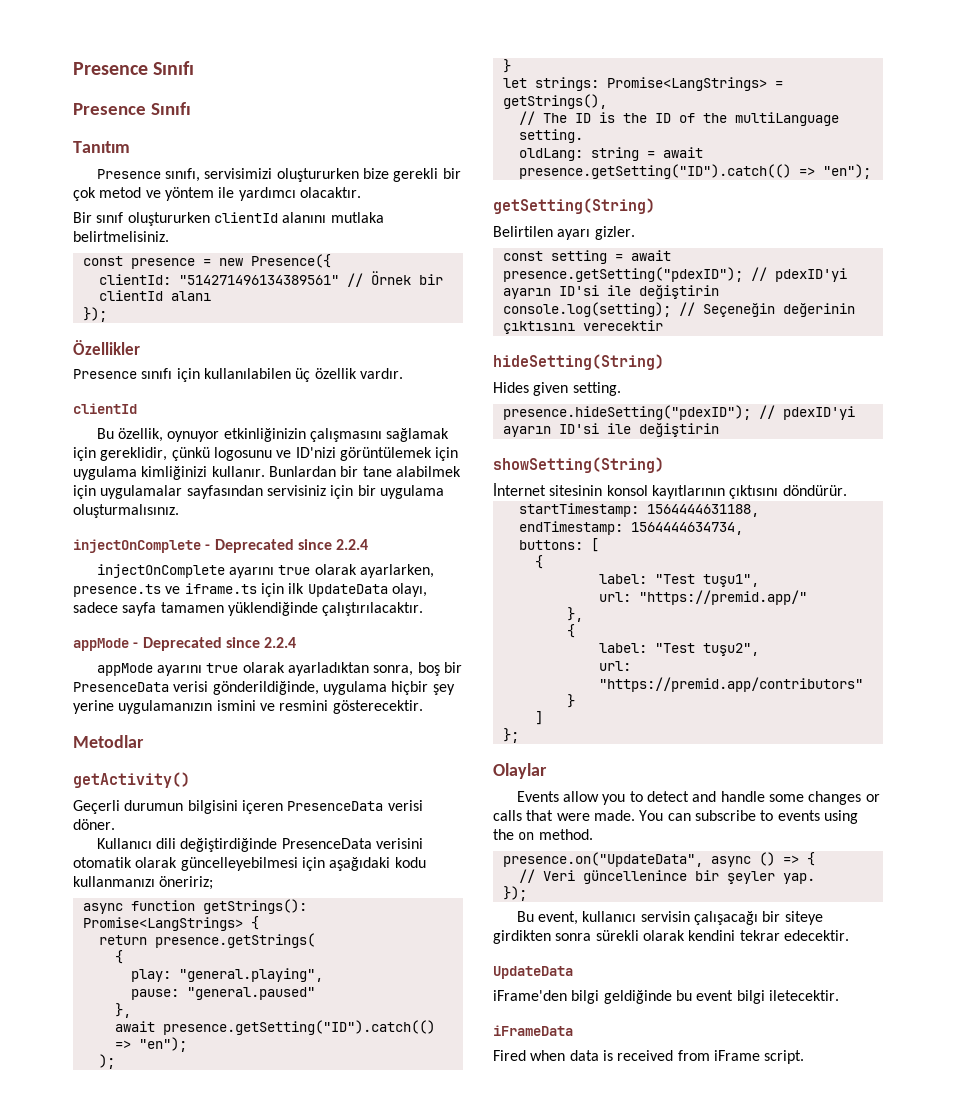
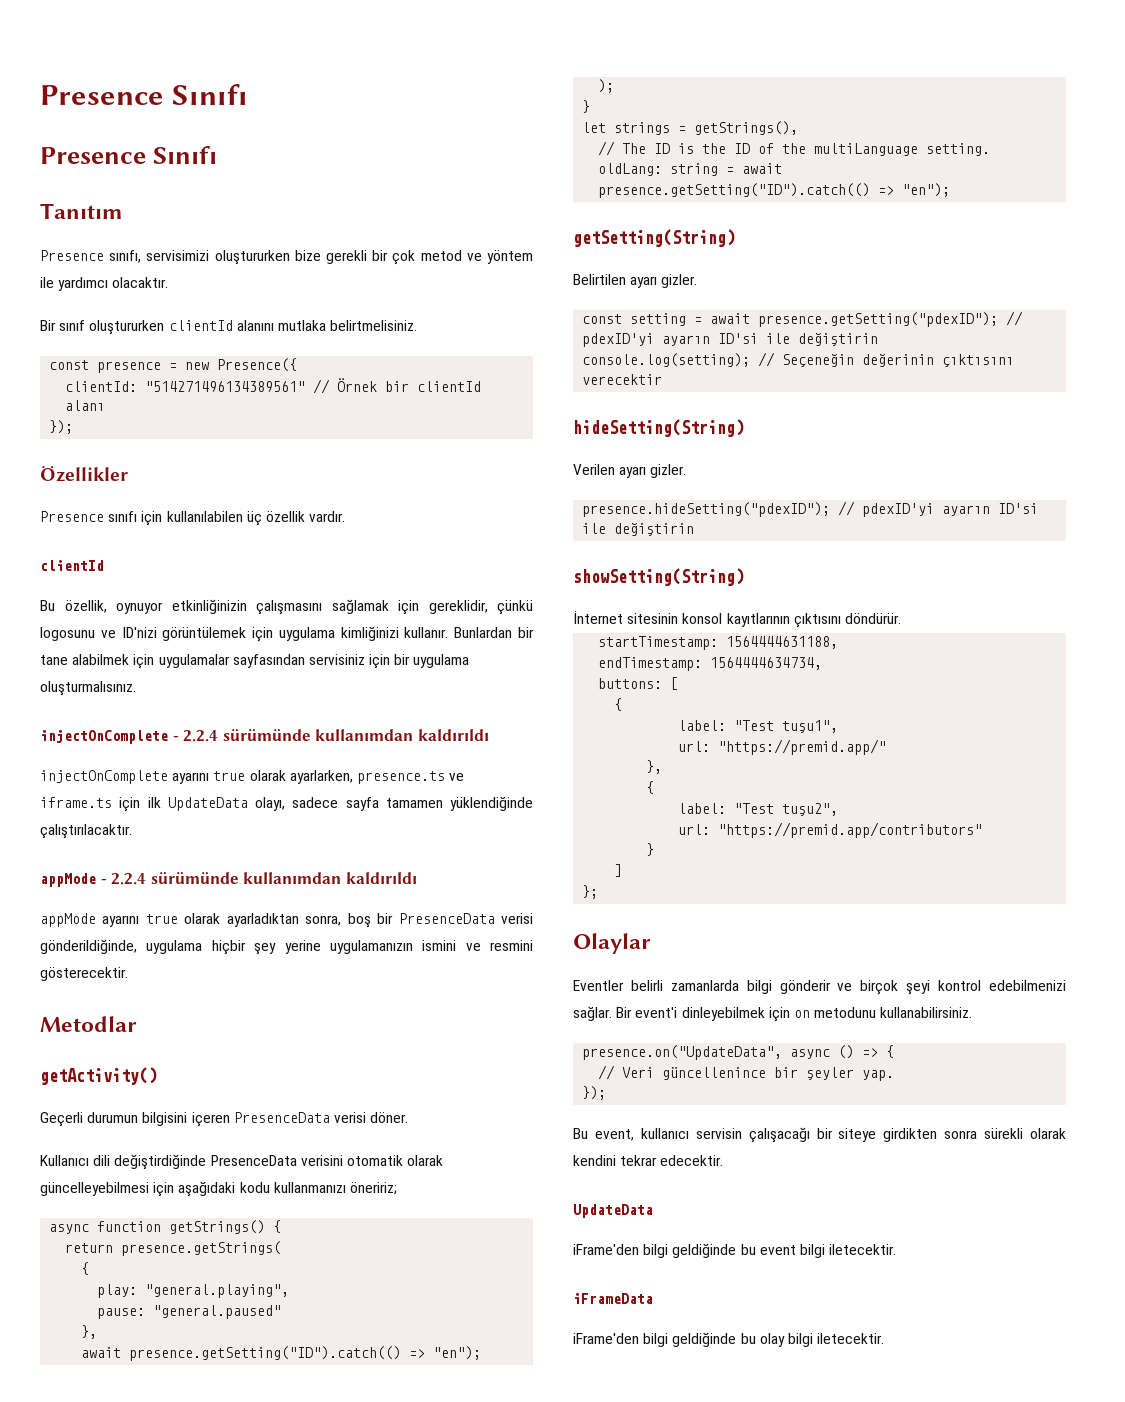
- injectOnComplete - Deprecated since 2.2.4
+ injectOnComplete - 2.2.4 sürümünde kullanımdan kaldırıldı
- appMode - Deprecated since 2.2.4
+ appMode - 2.2.4 sürümünde kullanımdan kaldırıldı
- async function getStrings(): Promise<LangStrings> {
+ async function getStrings() {
- let strings: Promise<LangStrings> = getStrings(),
+ let strings = getStrings(),
- Hides given setting.
+ Verilen ayarı gizler.
- Events allow you to detect and handle some changes or calls that were made. You can subscribe to events using the on method.
+ Eventler belirli zamanlarda bilgi gönderir ve birçok şeyi kontrol edebilmenizi sağlar. Bir event'i dinleyebilmek için on metodunu kullanabilirsiniz.
- Fired when data is received from iFrame script.
+ iFrame'den bilgi geldiğinde bu olay bilgi iletecektir.

